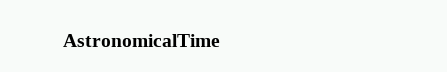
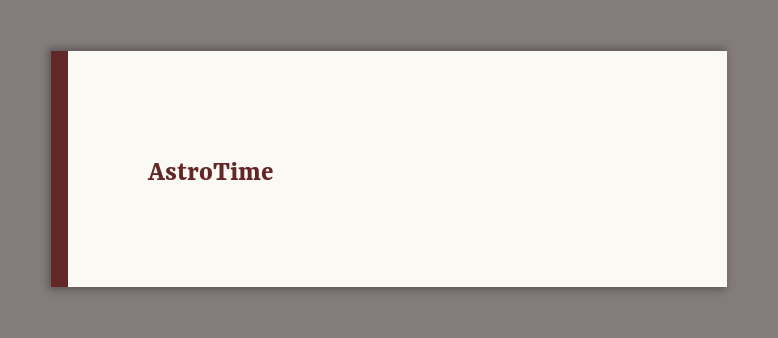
- AstronomicalTime
+ AstroTime

